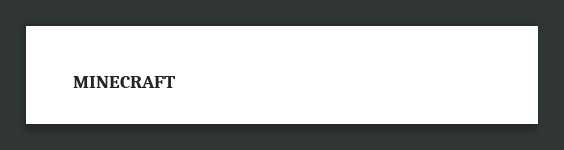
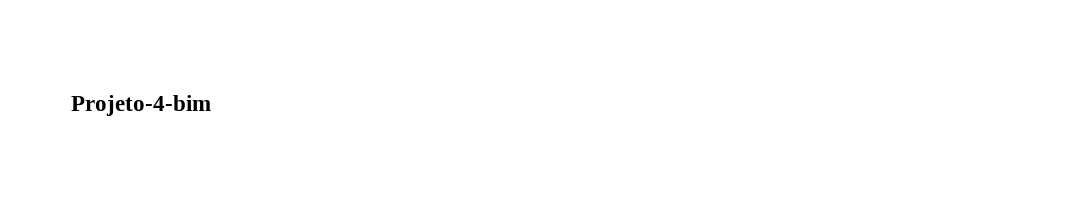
- MINECRAFT
+ Projeto-4-bim

